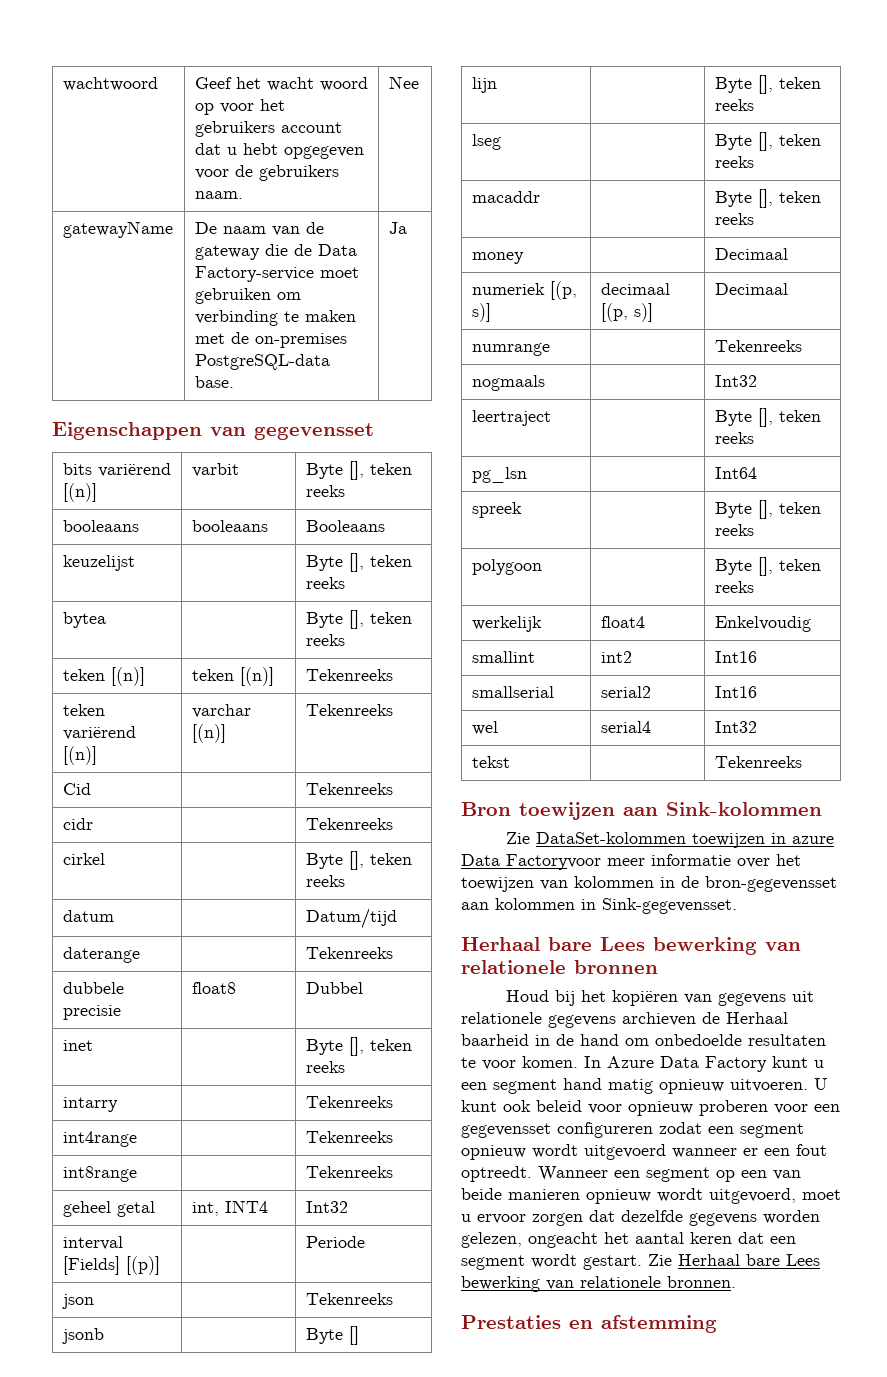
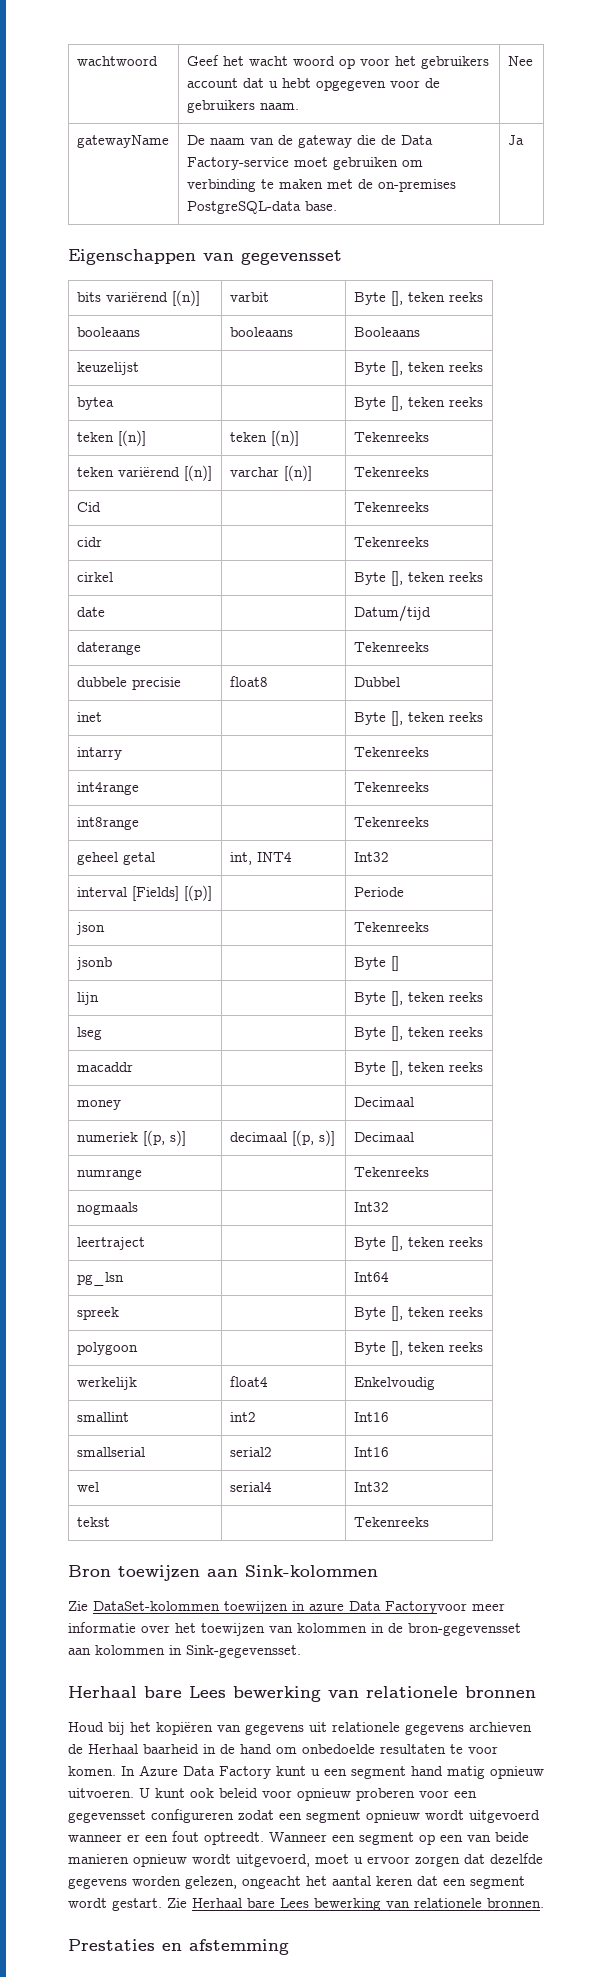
- datum | | Datum/tijd
+ date | | Datum/tijd

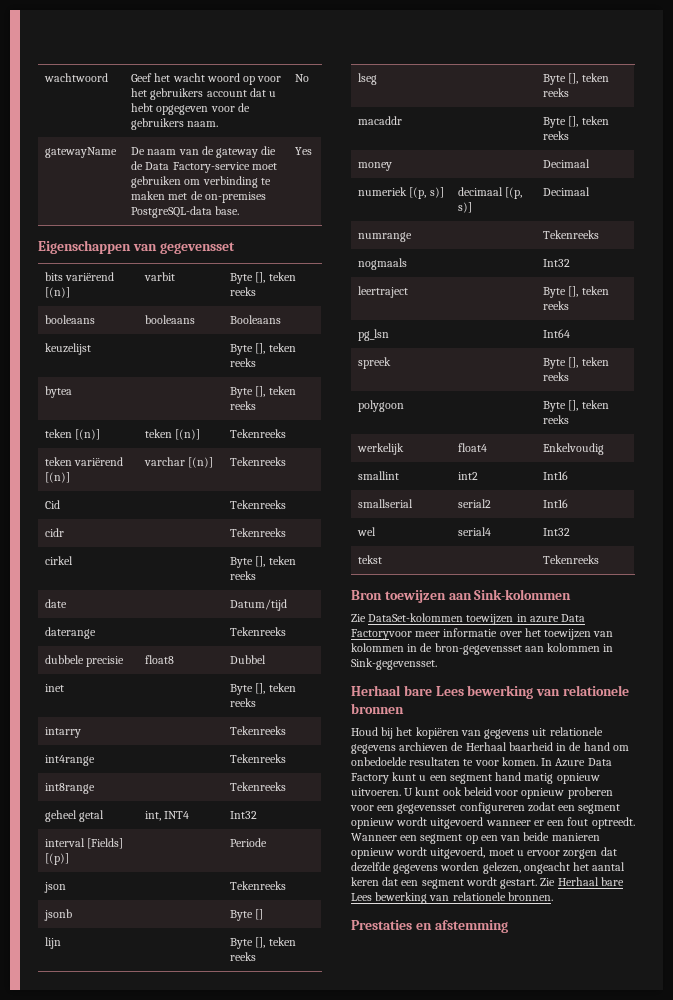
- wachtwoord | Geef het wacht woord op voor het gebruikers account dat u hebt opgegeven voor de gebruikers naam. | Nee
+ wachtwoord | Geef het wacht woord op voor het gebruikers account dat u hebt opgegeven voor de gebruikers naam. | No
- gatewayName | De naam van de gateway die de Data Factory-service moet gebruiken om verbinding te maken met de on-premises PostgreSQL-data base. | Ja
+ gatewayName | De naam van de gateway die de Data Factory-service moet gebruiken om verbinding te maken met de on-premises PostgreSQL-data base. | Yes

